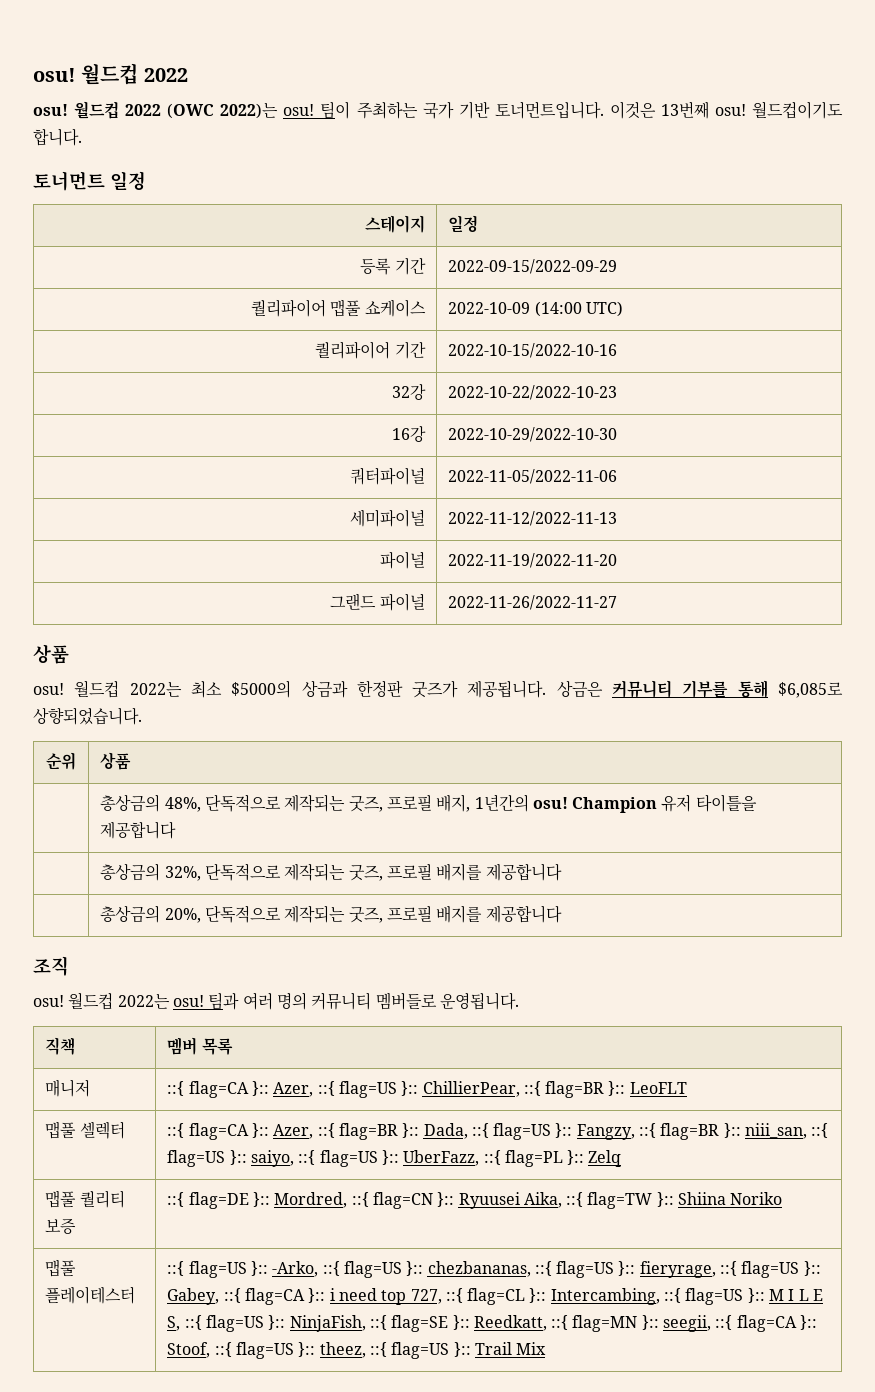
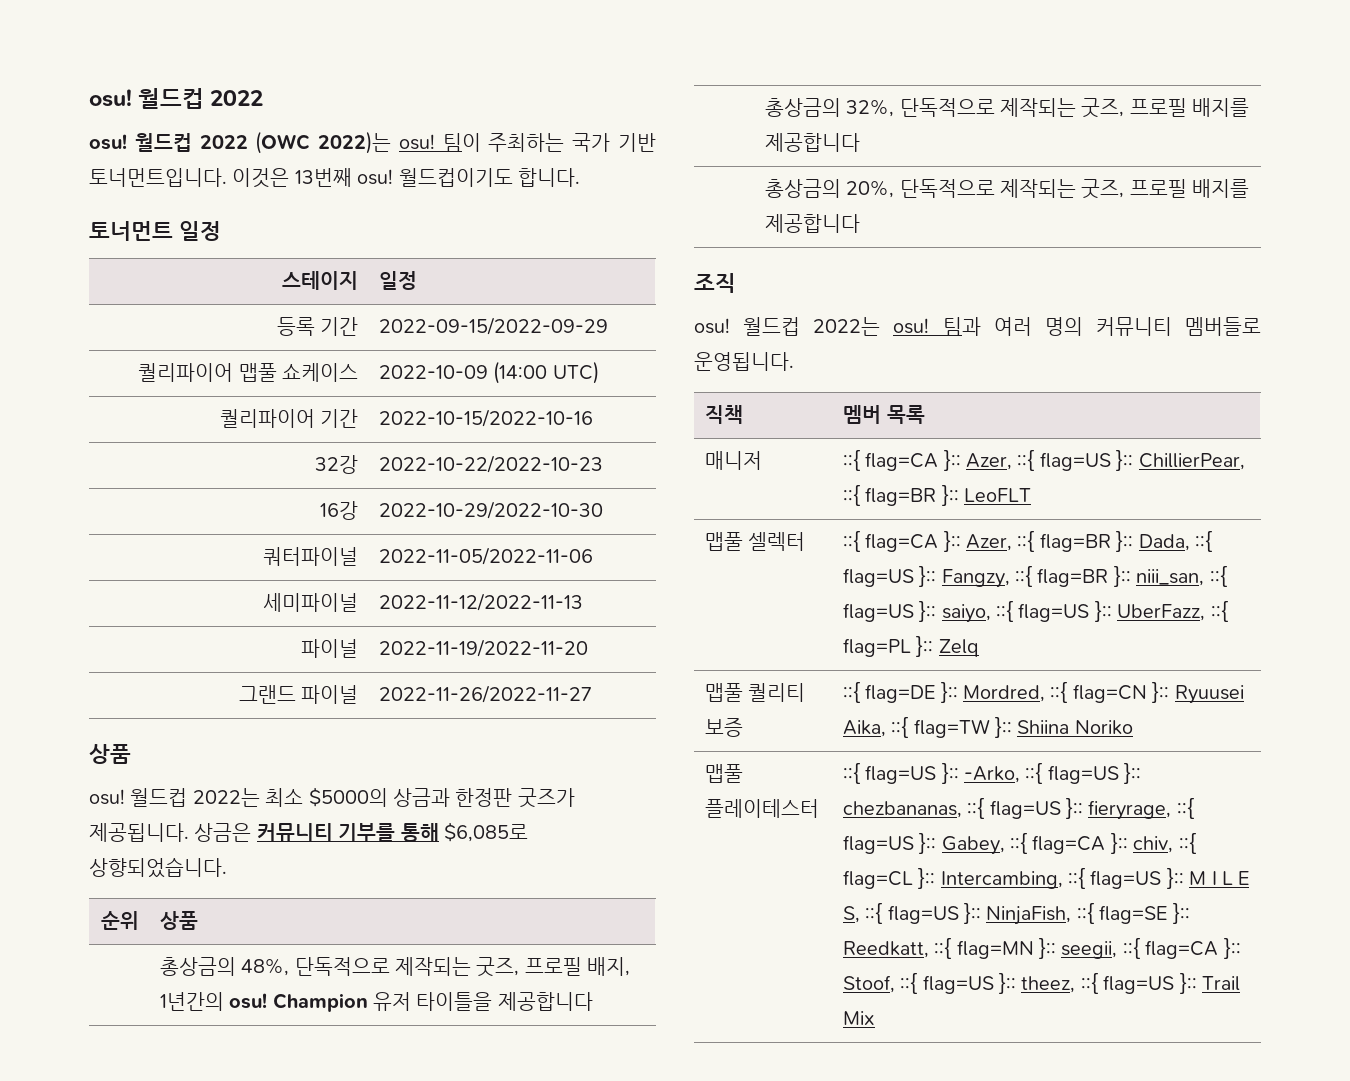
- ::{ flag=US }:: -Arko, ::{ flag=US }:: chezbananas, ::{ flag=US }:: fieryrage, ::{ flag=US }:: Gabey, ::{ flag=CA }:: i need top 727, ::{ flag=CL }:: Intercambing, ::{ flag=US }:: M I L E S, ::{ flag=US }:: NinjaFish, ::{ flag=SE }:: Reedkatt, ::{ flag=MN }:: seegii, ::{ flag=CA }:: Stoof, ::{ flag=US }:: theez, ::{ flag=US }:: Trail Mix
+ ::{ flag=US }:: -Arko, ::{ flag=US }:: chezbananas, ::{ flag=US }:: fieryrage, ::{ flag=US }:: Gabey, ::{ flag=CA }:: chiv, ::{ flag=CL }:: Intercambing, ::{ flag=US }:: M I L E S, ::{ flag=US }:: NinjaFish, ::{ flag=SE }:: Reedkatt, ::{ flag=MN }:: seegii, ::{ flag=CA }:: Stoof, ::{ flag=US }:: theez, ::{ flag=US }:: Trail Mix

